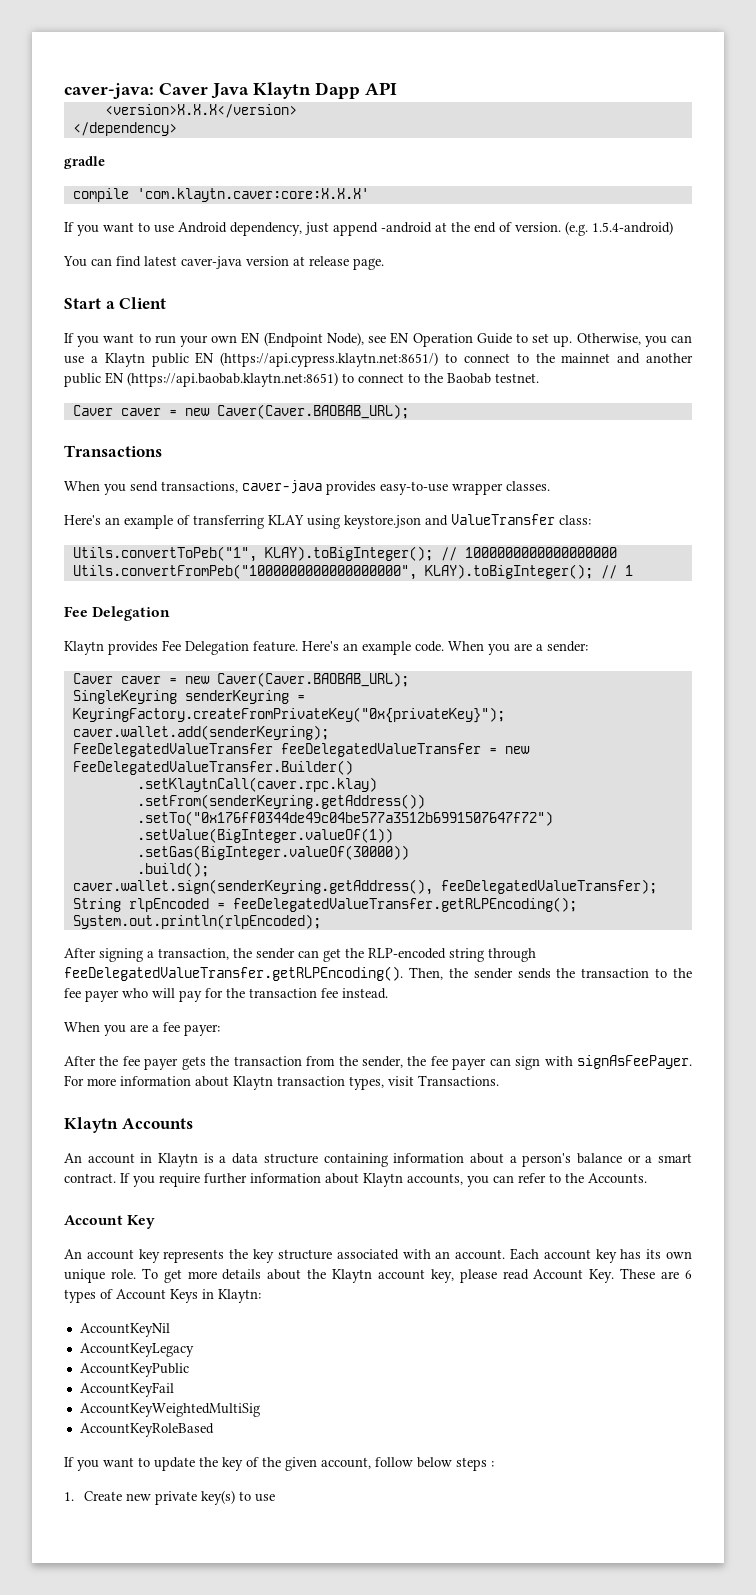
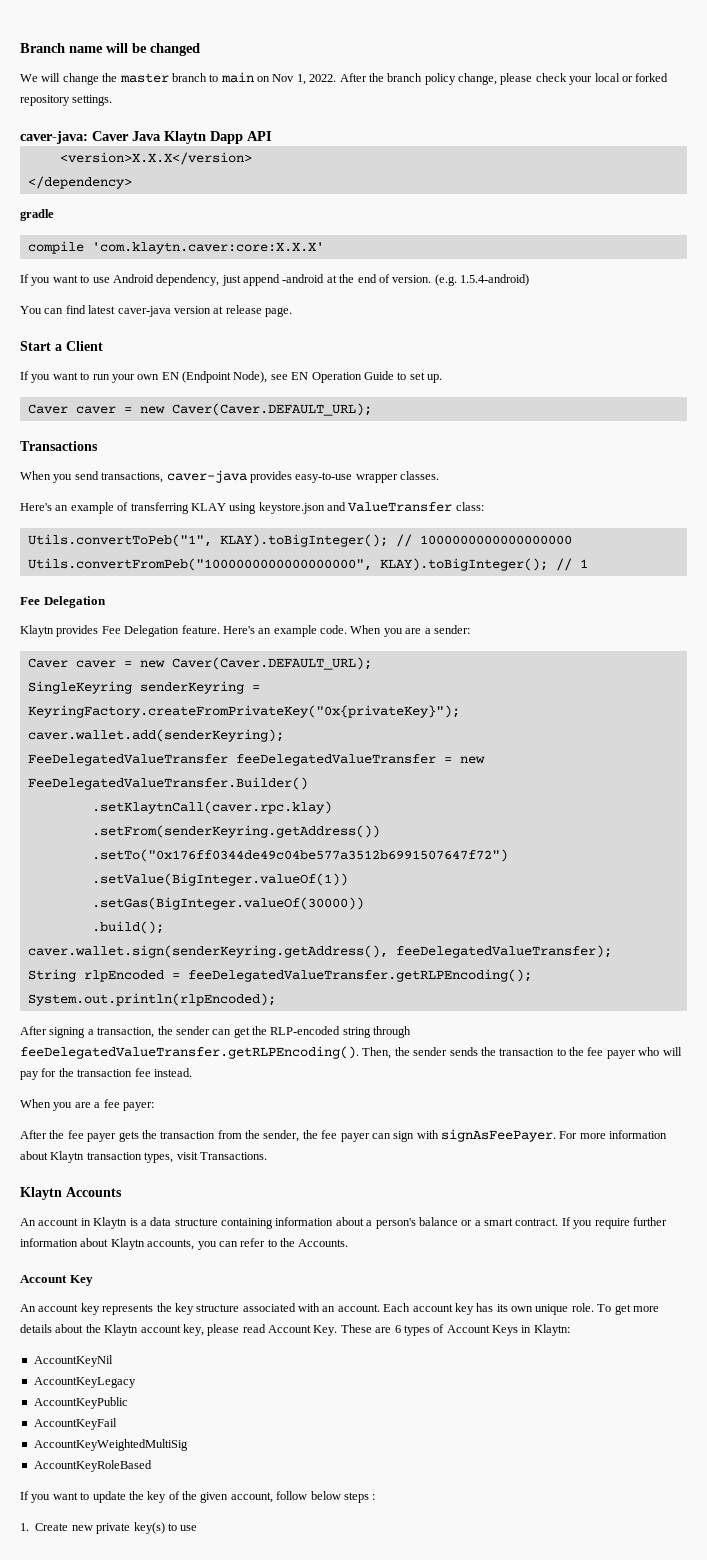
+ Branch name will be changed
+ We will change the master branch to main on Nov 1, 2022. After the branch policy change, please check your local or forked repository settings.
- If you want to run your own EN (Endpoint Node), see EN Operation Guide to set up. Otherwise, you can use a Klaytn public EN (https://api.cypress.klaytn.net:8651/) to connect to the mainnet and another public EN (https://api.baobab.klaytn.net:8651) to connect to the Baobab testnet.
- Caver caver = new Caver(Caver.BAOBAB_URL);
+ If you want to run your own EN (Endpoint Node), see EN Operation Guide to set up.
+ Caver caver = new Caver(Caver.DEFAULT_URL);
  When you are a sender:
- Caver caver = new Caver(Caver.BAOBAB_URL);
+ Caver caver = new Caver(Caver.DEFAULT_URL);

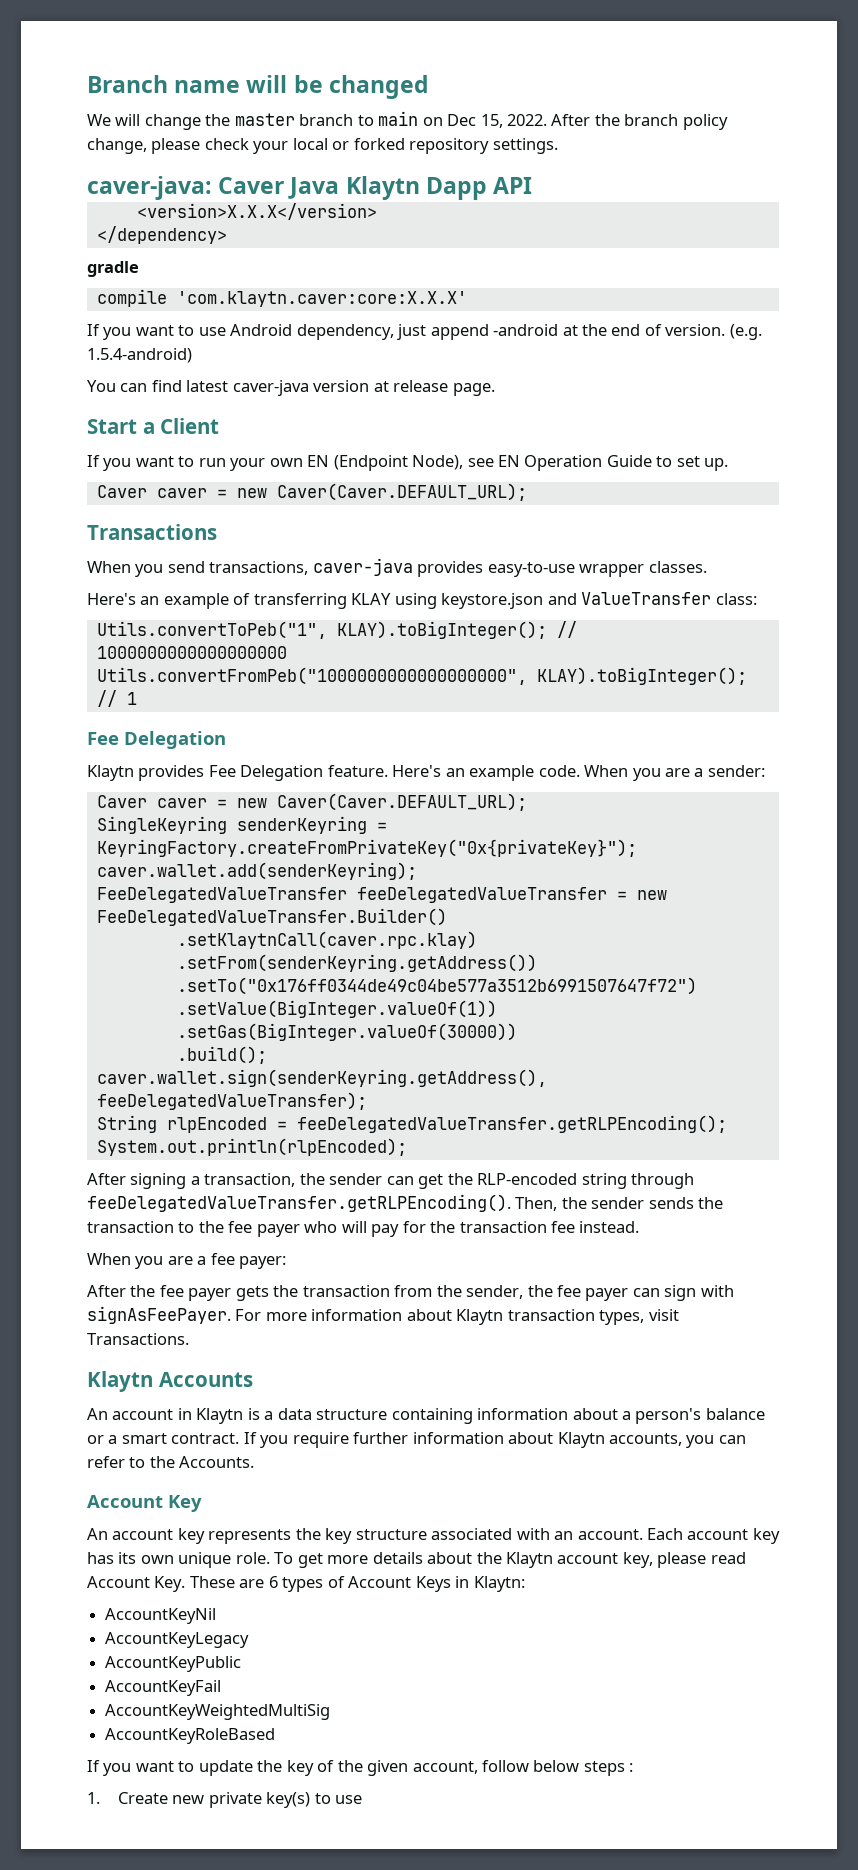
- We will change the master branch to main on Nov 1, 2022.
+ We will change the master branch to main on Dec 15, 2022.

